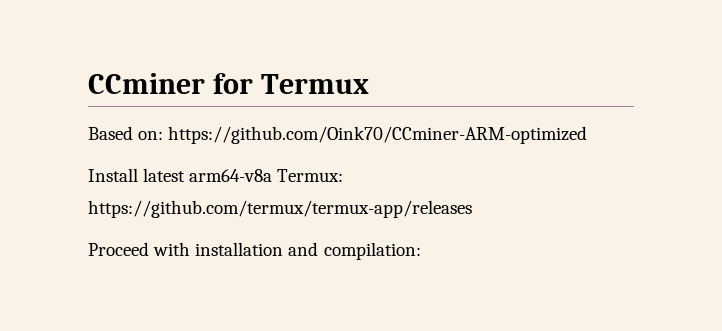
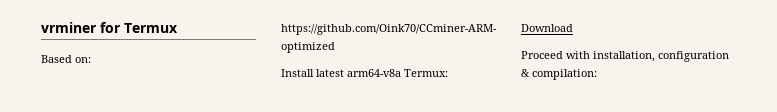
- CCminer for Termux
+ vrminer for Termux
- Install latest arm64-v8a Termux: https://github.com/termux/termux-app/releases
+ Install latest arm64-v8a Termux: Download
- Proceed with installation and compilation:
+ Proceed with installation, configuration & compilation:

